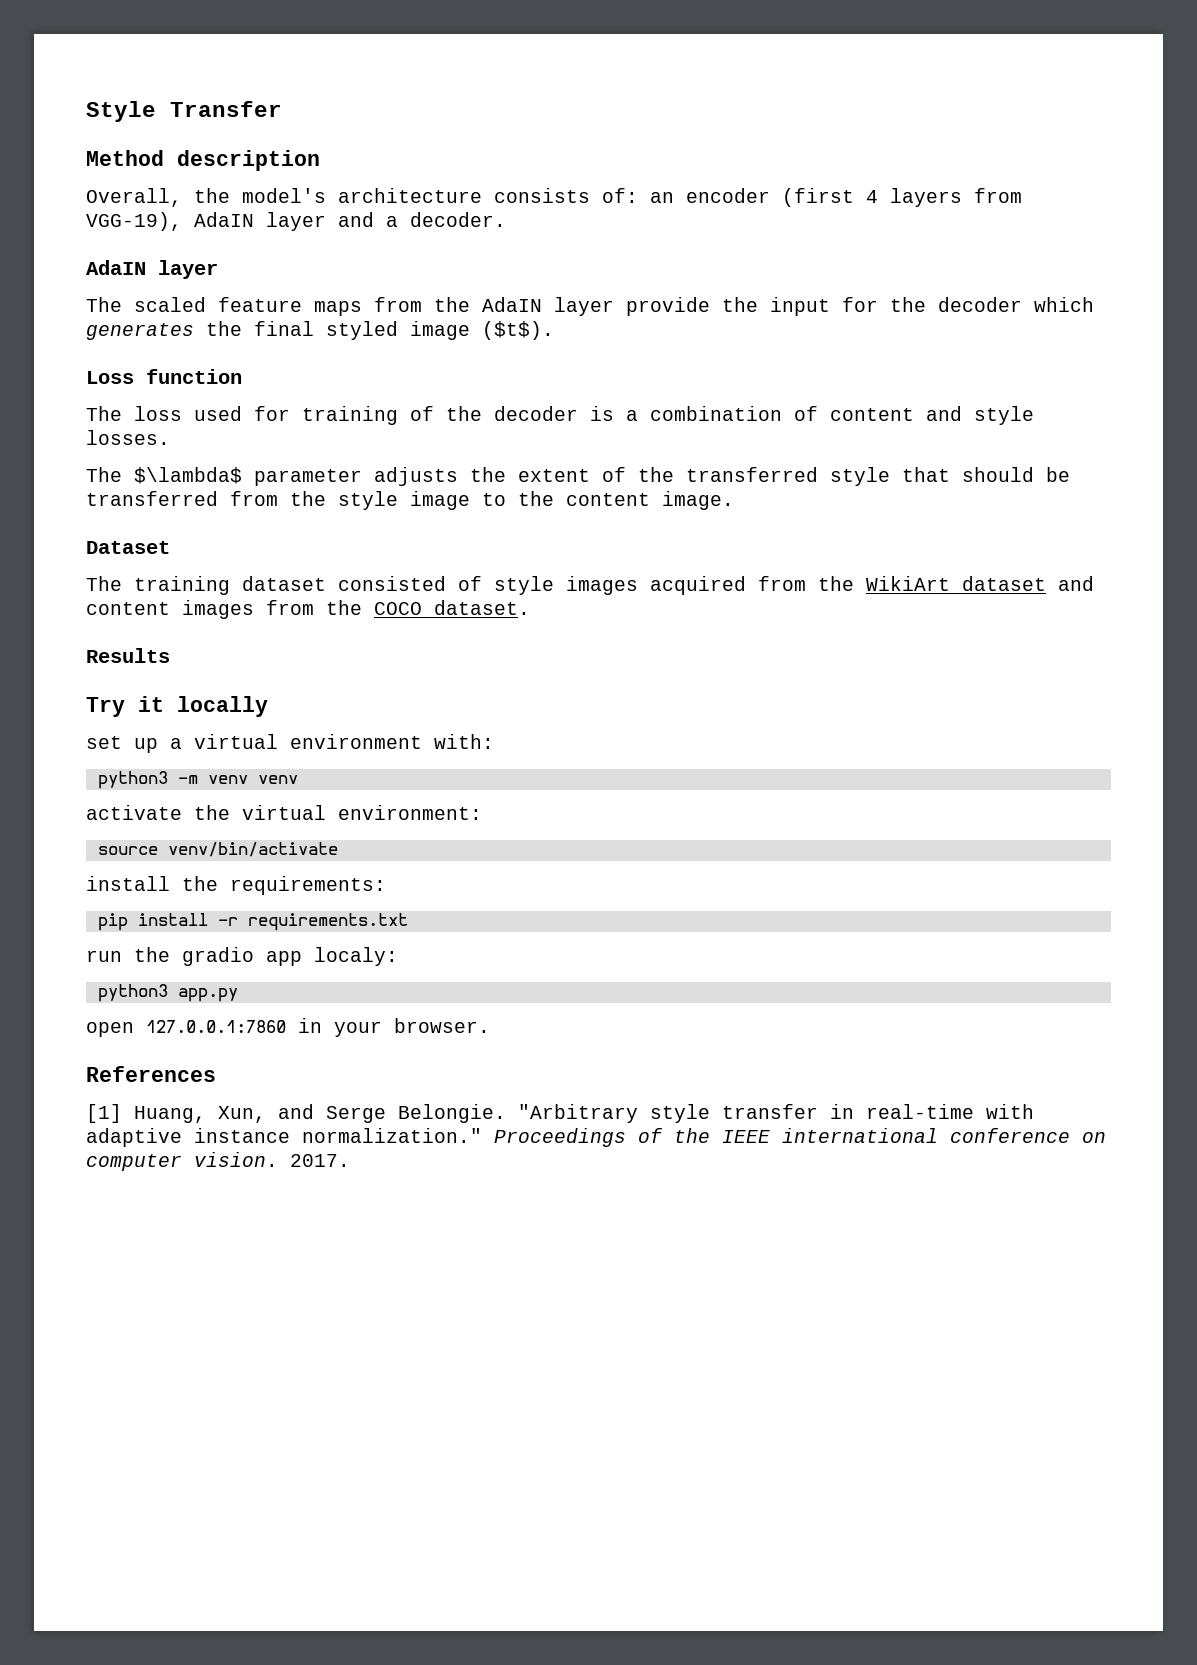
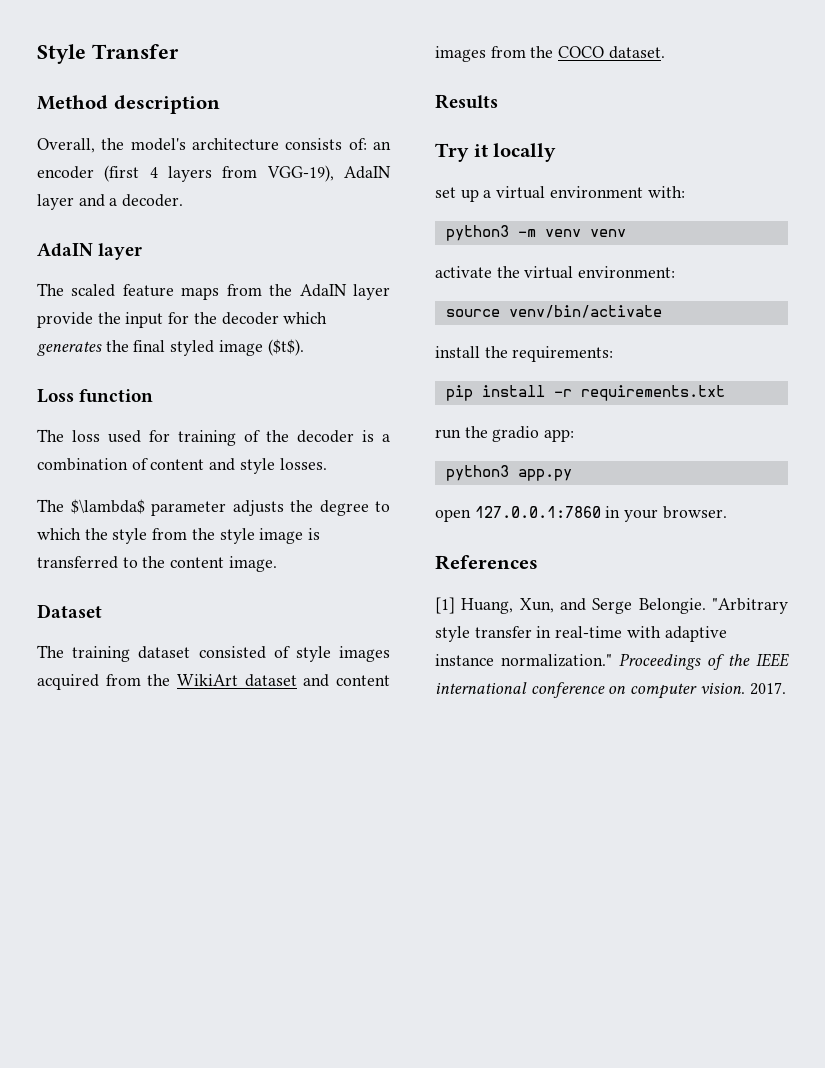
- The $\lambda$ parameter adjusts the extent of the transferred style that should be transferred from the style image to the content image.
+ The $\lambda$ parameter adjusts the degree to which the style from the style image is transferred to the content image.
- run the gradio app localy:
+ run the gradio app:

